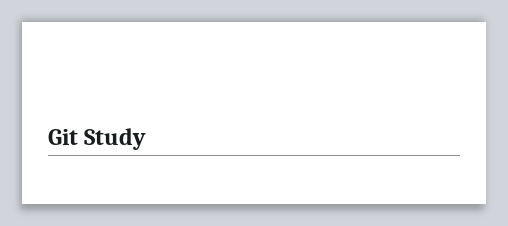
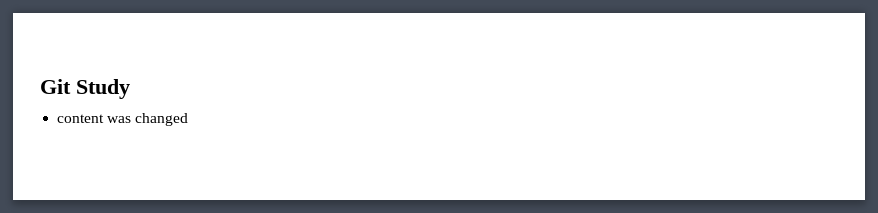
+ content was changed

